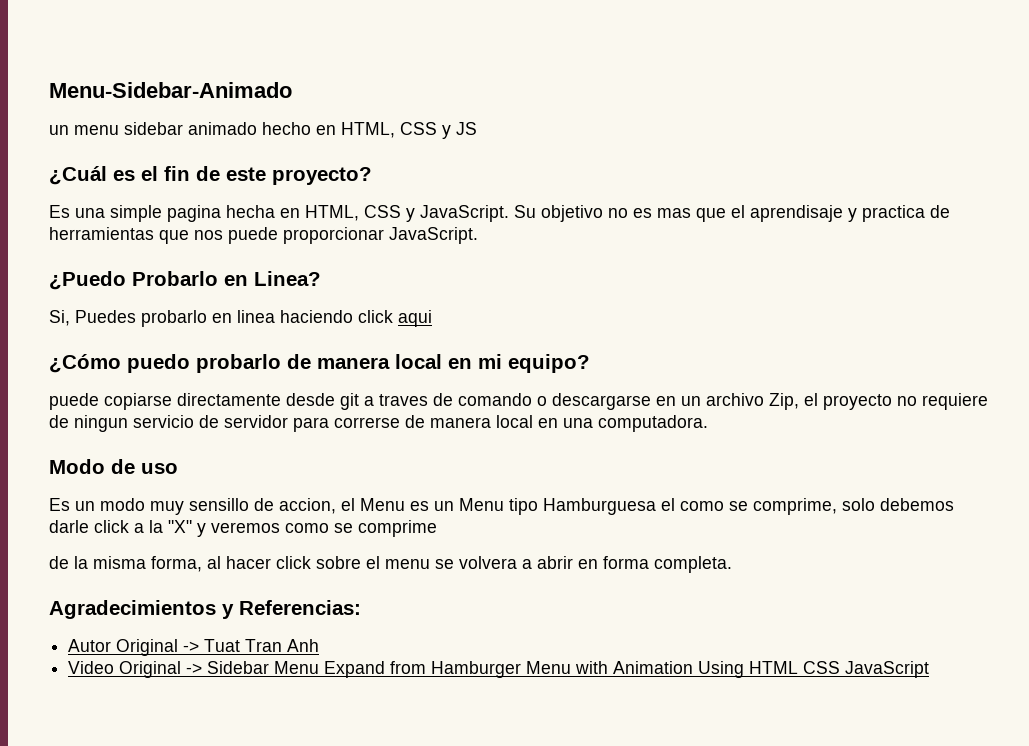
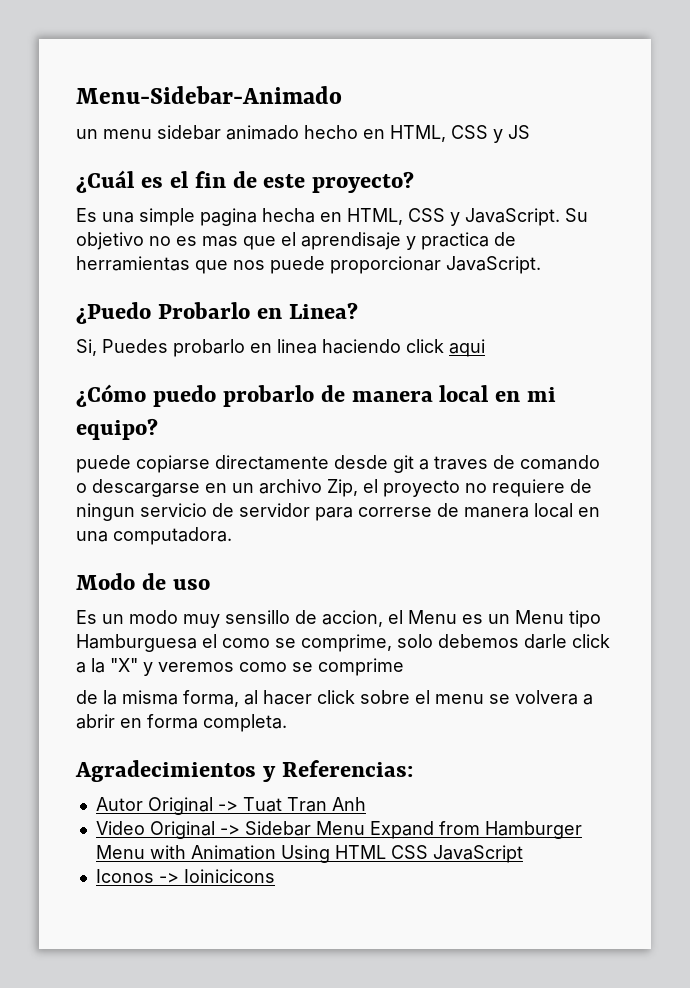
+ Iconos -> Ioinicicons

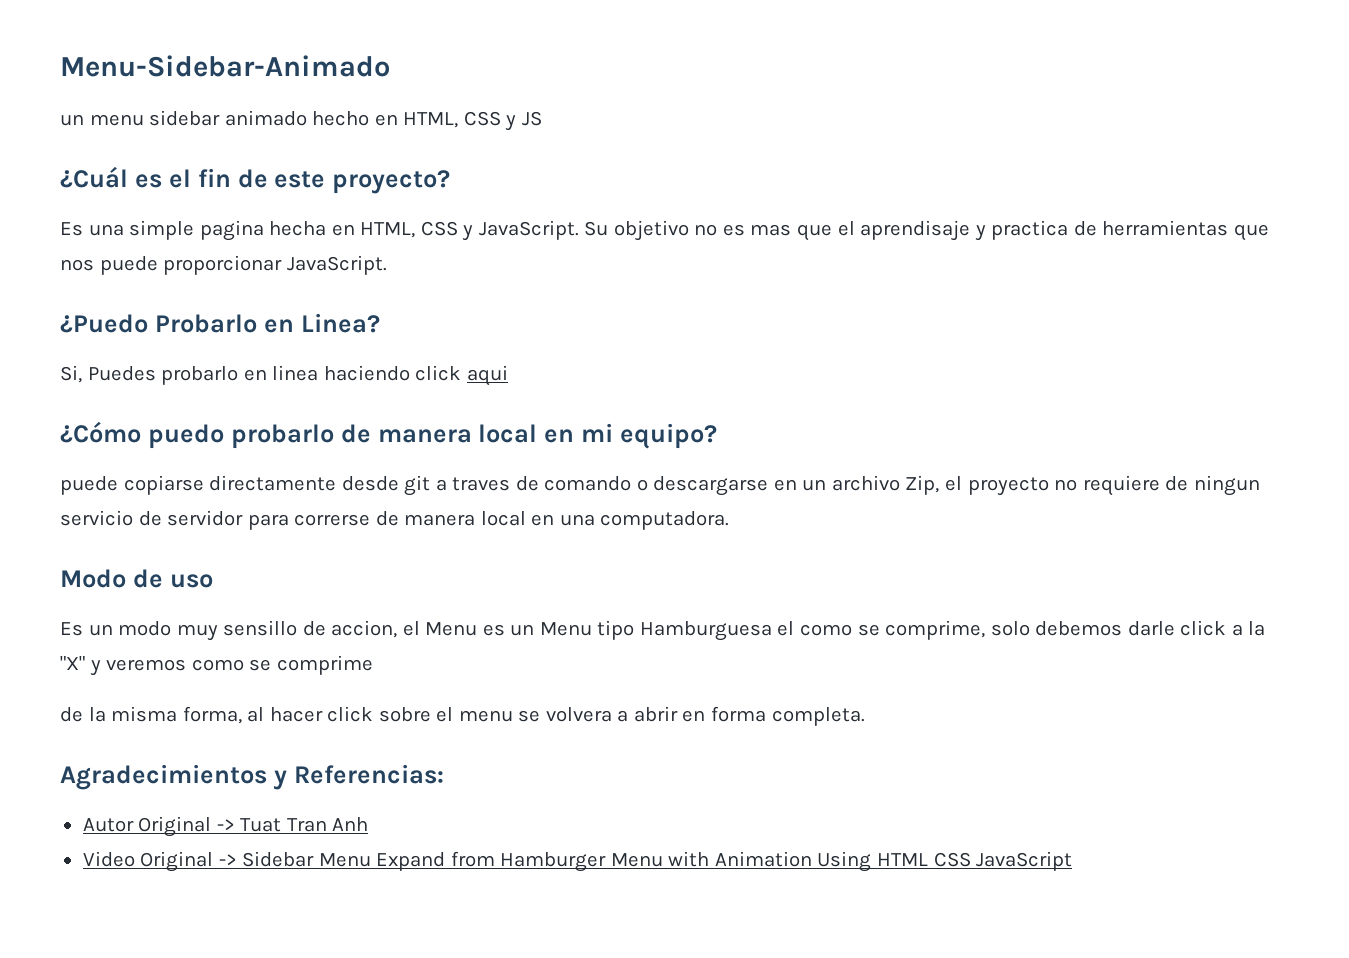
- Iconos -> Ioinicicons

